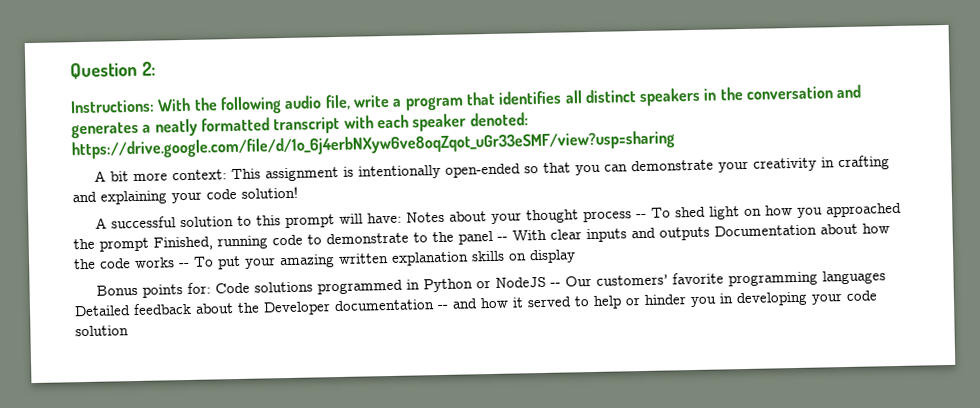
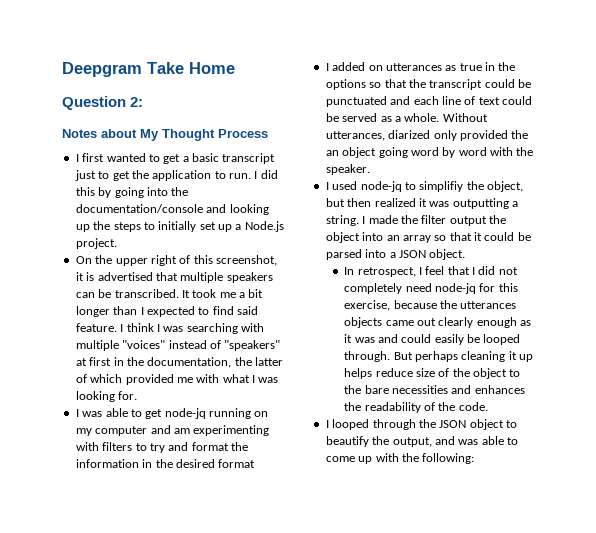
+ Deepgram Take Home
- Instructions: With the following audio file, write a program that identifies all distinct speakers in the conversation and generates a neatly formatted transcript with each speaker denoted: https://drive.google.com/file/d/1o_6j4erbNXyw6ve8oqZqot_uGr33eSMF/view?usp=sharing
- A bit more context: This assignment is intentionally open-ended so that you can demonstrate your creativity in crafting and explaining your code solution!
- A successful solution to this prompt will have: Notes about your thought process -- To shed light on how you approached the prompt Finished, running code to demonstrate to the panel -- With clear inputs and outputs Documentation about how the code works -- To put your amazing written explanation skills on display
- Bonus points for: Code solutions programmed in Python or NodeJS -- Our customers’ favorite programming languages Detailed feedback about the Developer documentation -- and how it served to help or hinder you in developing your code solution
+ Notes about My Thought Process
+ I first wanted to get a basic transcript just to get the application to run. I did this by going into the documentation/console and looking up the steps to initially set up a Node.js project.
+ On the upper right of this screenshot, it is advertised that multiple speakers can be transcribed. It took me a bit longer than I expected to find said feature. I think I was searching with multiple "voices" instead of "speakers" at first in the documentation, the latter of which provided me with what I was looking for.
+ I was able to get node-jq running on my computer and am experimenting with filters to try and format the information in the desired format
+ I added on utterances as true in the options so that the transcript could be punctuated and each line of text could be served as a whole. Without utterances, diarized only provided the an object going word by word with the speaker.
+ I used node-jq to simplifiy the object, but then realized it was outputting a string. I made the filter output the object into an array so that it could be parsed into a JSON object.
+ In retrospect, I feel that I did not completely need node-jq for this exercise, because the utterances objects came out clearly enough as it was and could easily be looped through. But perhaps cleaning it up helps reduce size of the object to the bare necessities and enhances the readability of the code.
+ I looped through the JSON object to beautify the output, and was able to come up with the following:

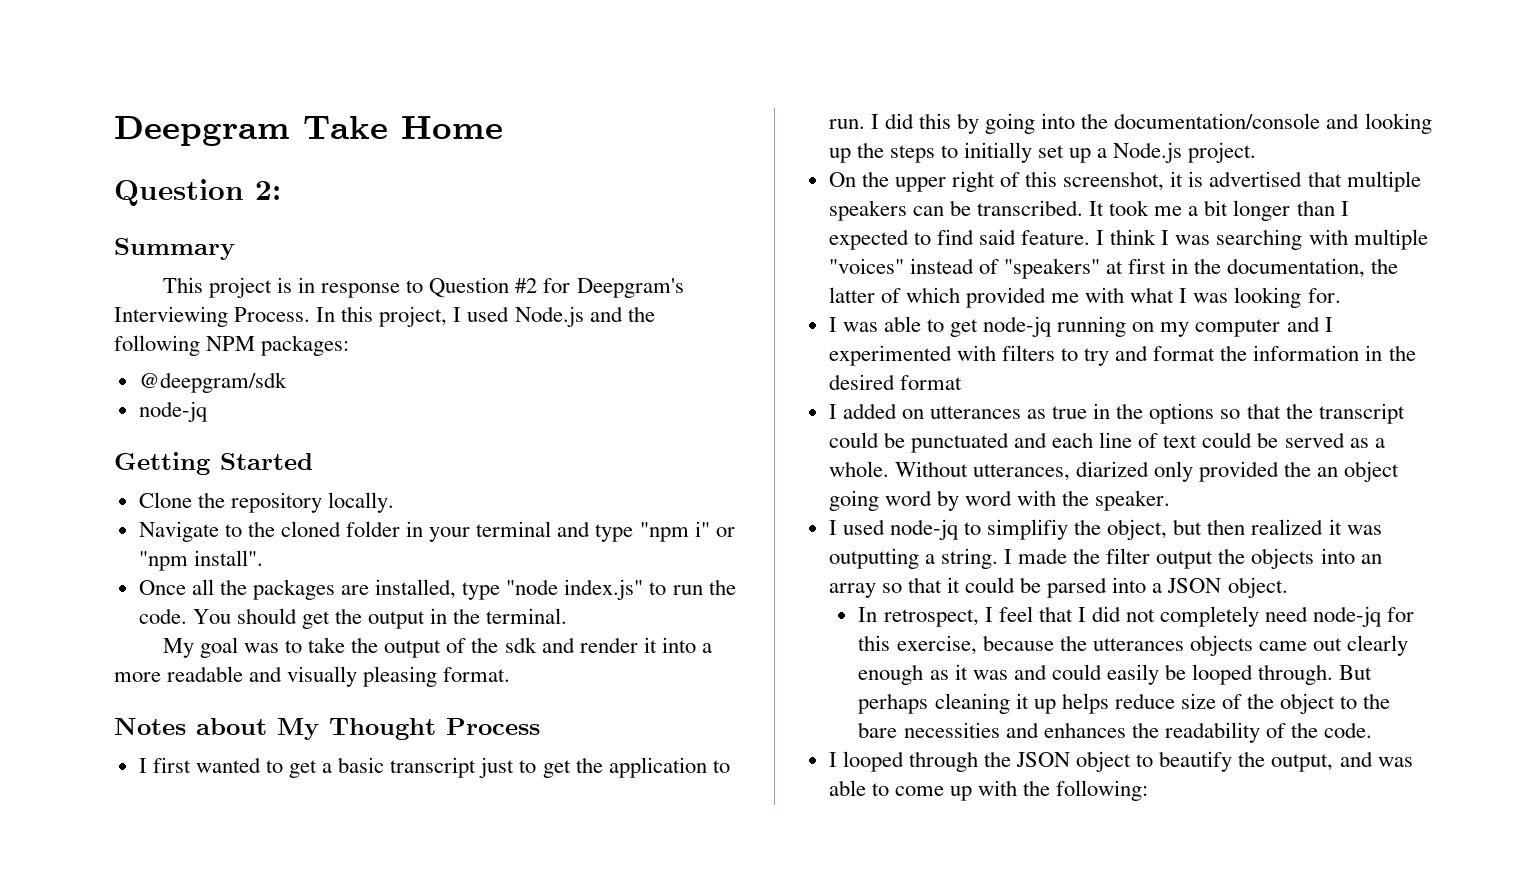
+ Summary
+ This project is in response to Question #2 for Deepgram's Interviewing Process. In this project, I used Node.js and the following NPM packages:
+ @deepgram/sdk
+ node-jq
+ Getting Started
+ Clone the repository locally.
+ Navigate to the cloned folder in your terminal and type "npm i" or "npm install".
+ Once all the packages are installed, type "node index.js" to run the code. You should get the output in the terminal.
+ My goal was to take the output of the sdk and render it into a more readable and visually pleasing format.
- I was able to get node-jq running on my computer and am experimenting with filters to try and format the information in the desired format
+ I was able to get node-jq running on my computer and I experimented with filters to try and format the information in the desired format
- I made the filter output the object into an array so that it could be parsed into a JSON object.
+ I made the filter output the objects into an array so that it could be parsed into a JSON object.

